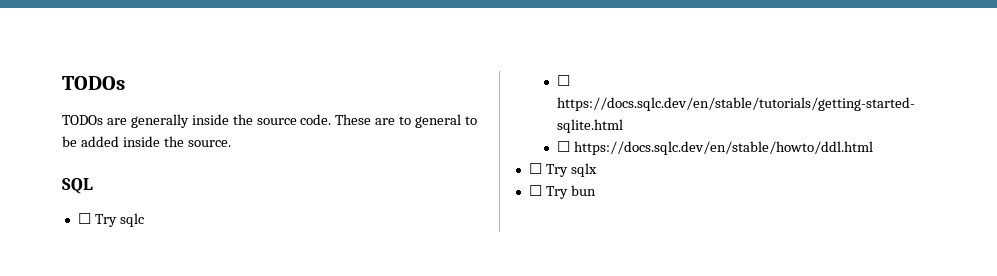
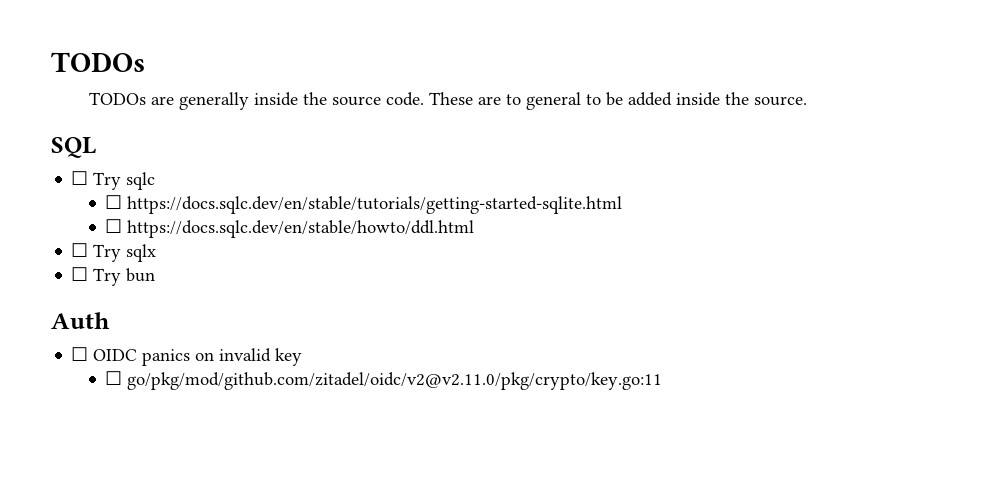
+ Auth
+ ☐ OIDC panics on invalid key
+ ☐ go/pkg/mod/github.com/zitadel/oidc/v2@v2.11.0/pkg/crypto/key.go:11

